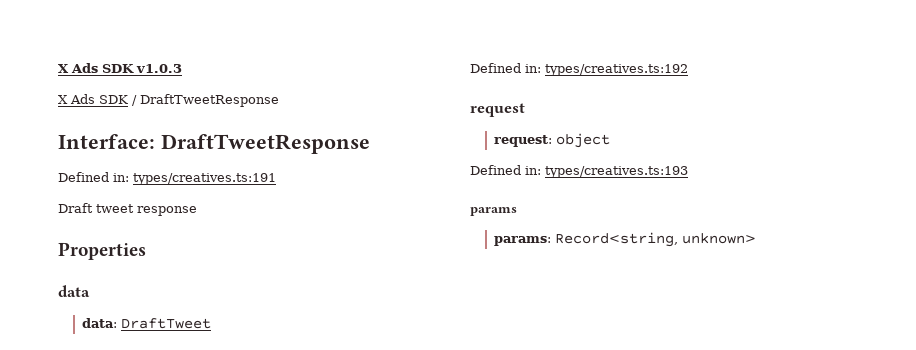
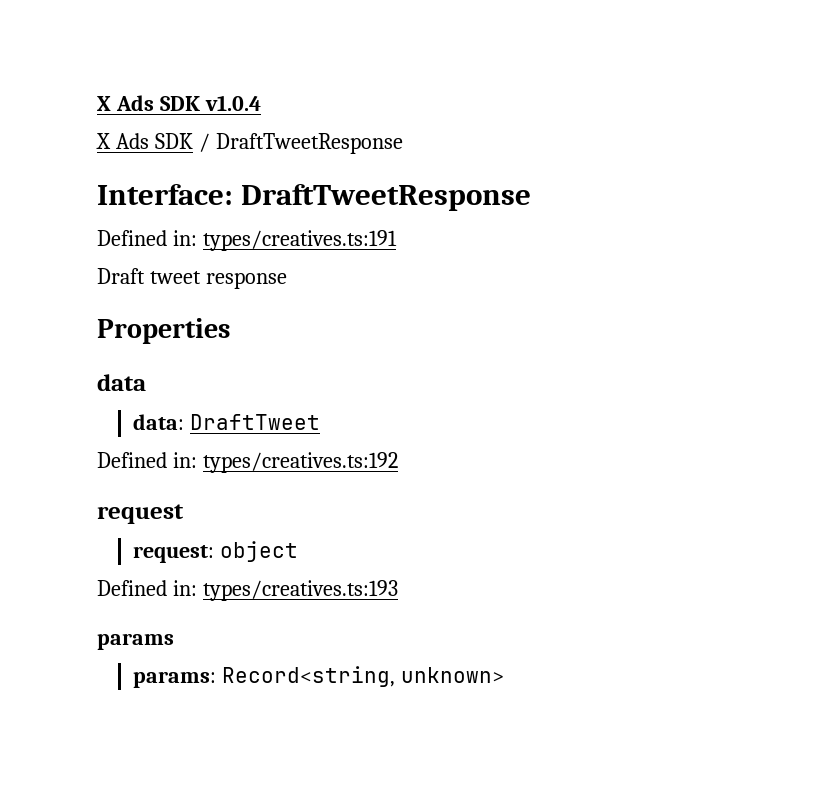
- X Ads SDK v1.0.3
+ X Ads SDK v1.0.4

